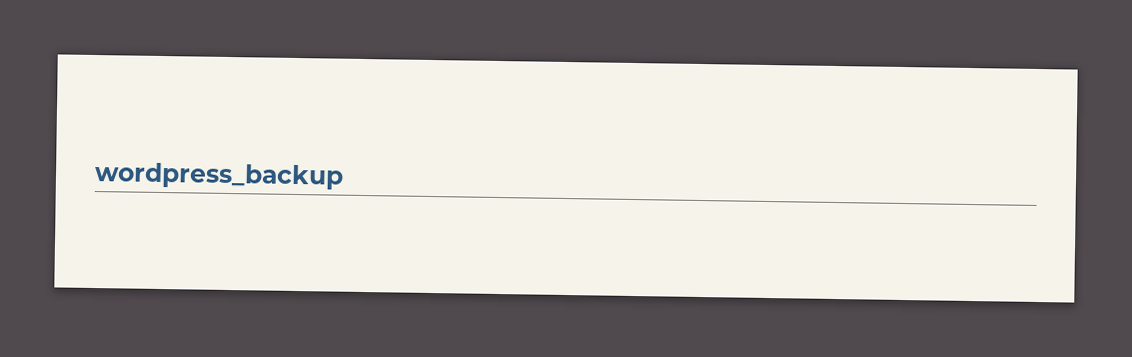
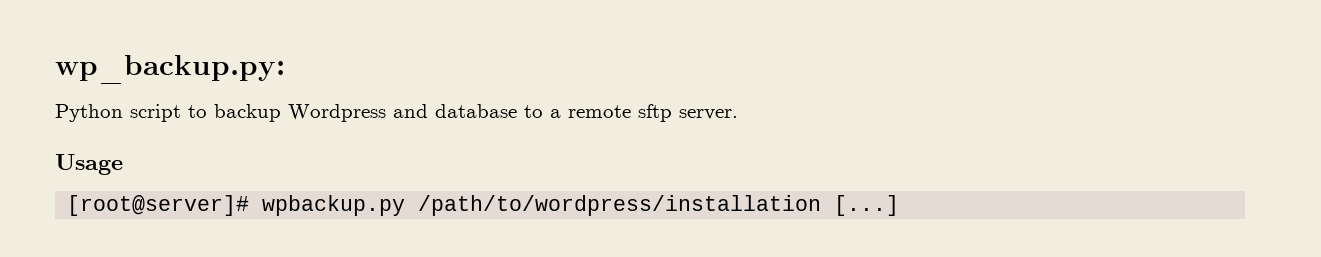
- wordpress_backup
+ wp_backup.py:
+ Python script to backup Wordpress and database to a remote sftp server.
+ Usage
+ [root@server]# wpbackup.py /path/to/wordpress/installation [...]

